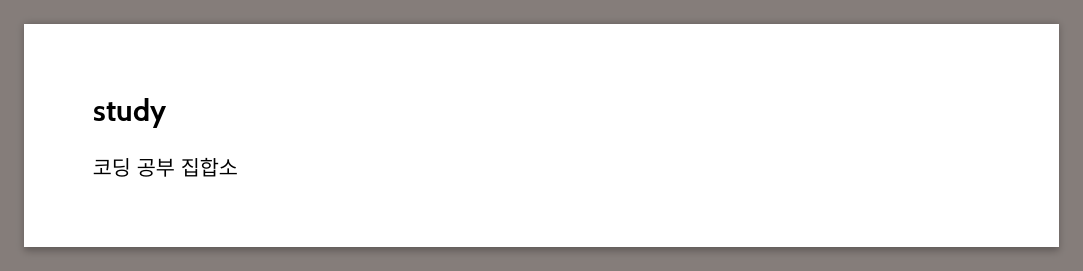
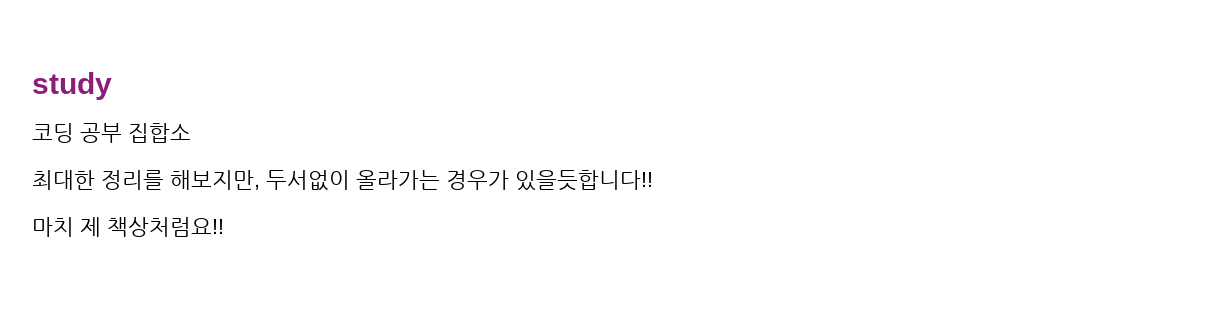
+ 최대한 정리를 해보지만, 두서없이 올라가는 경우가 있을듯합니다!!
+ 마치 제 책상처럼요!!

